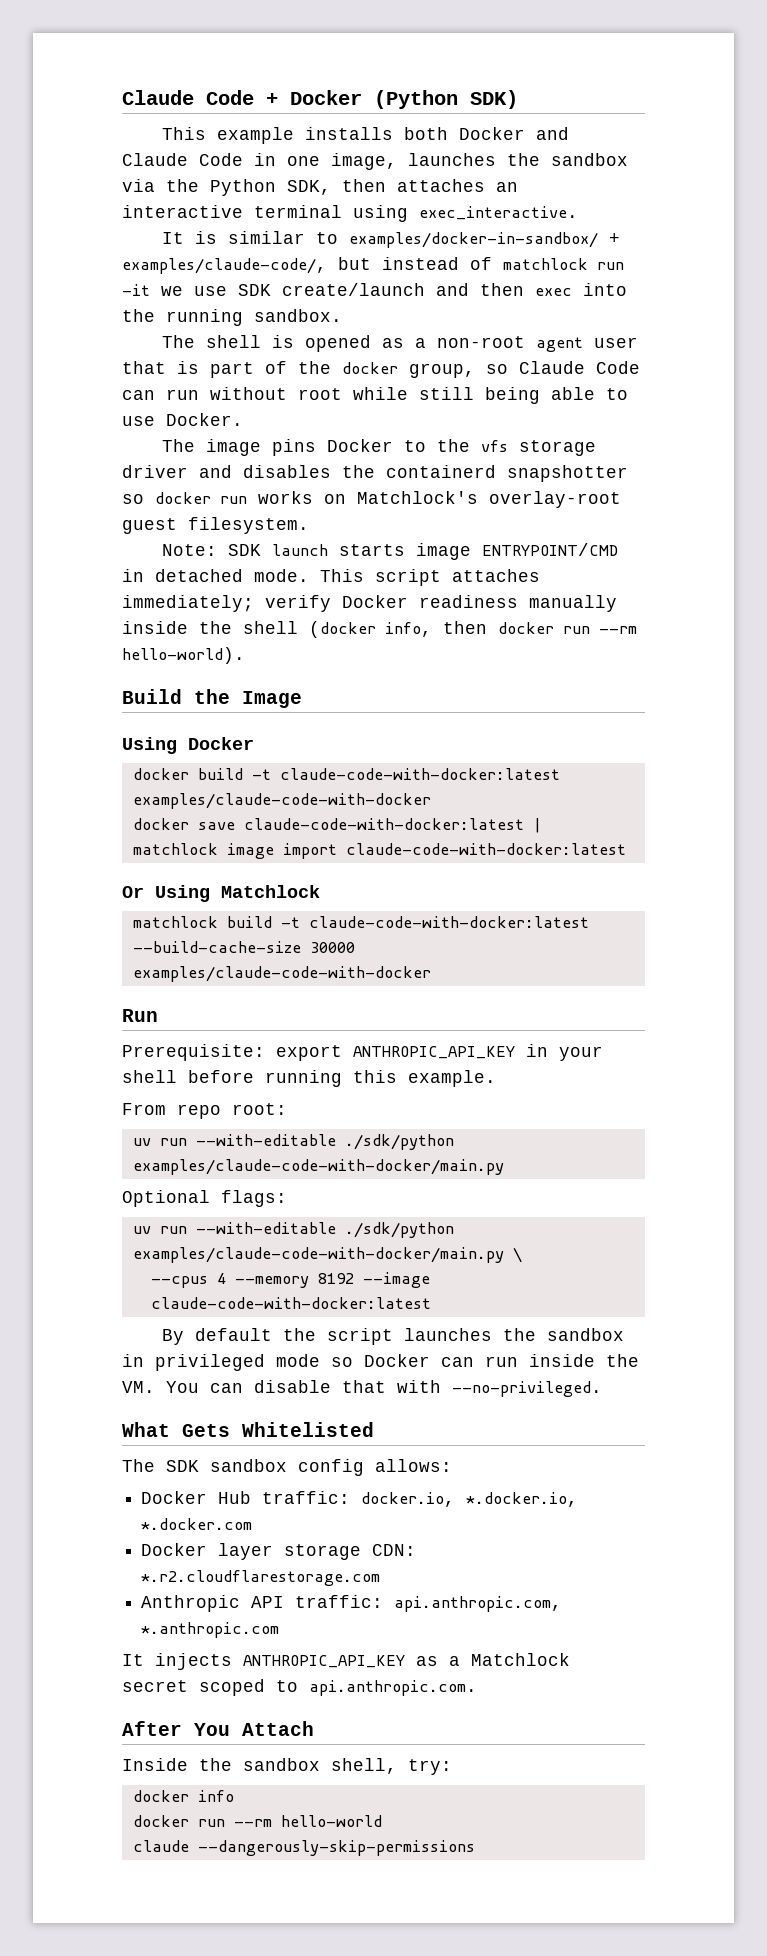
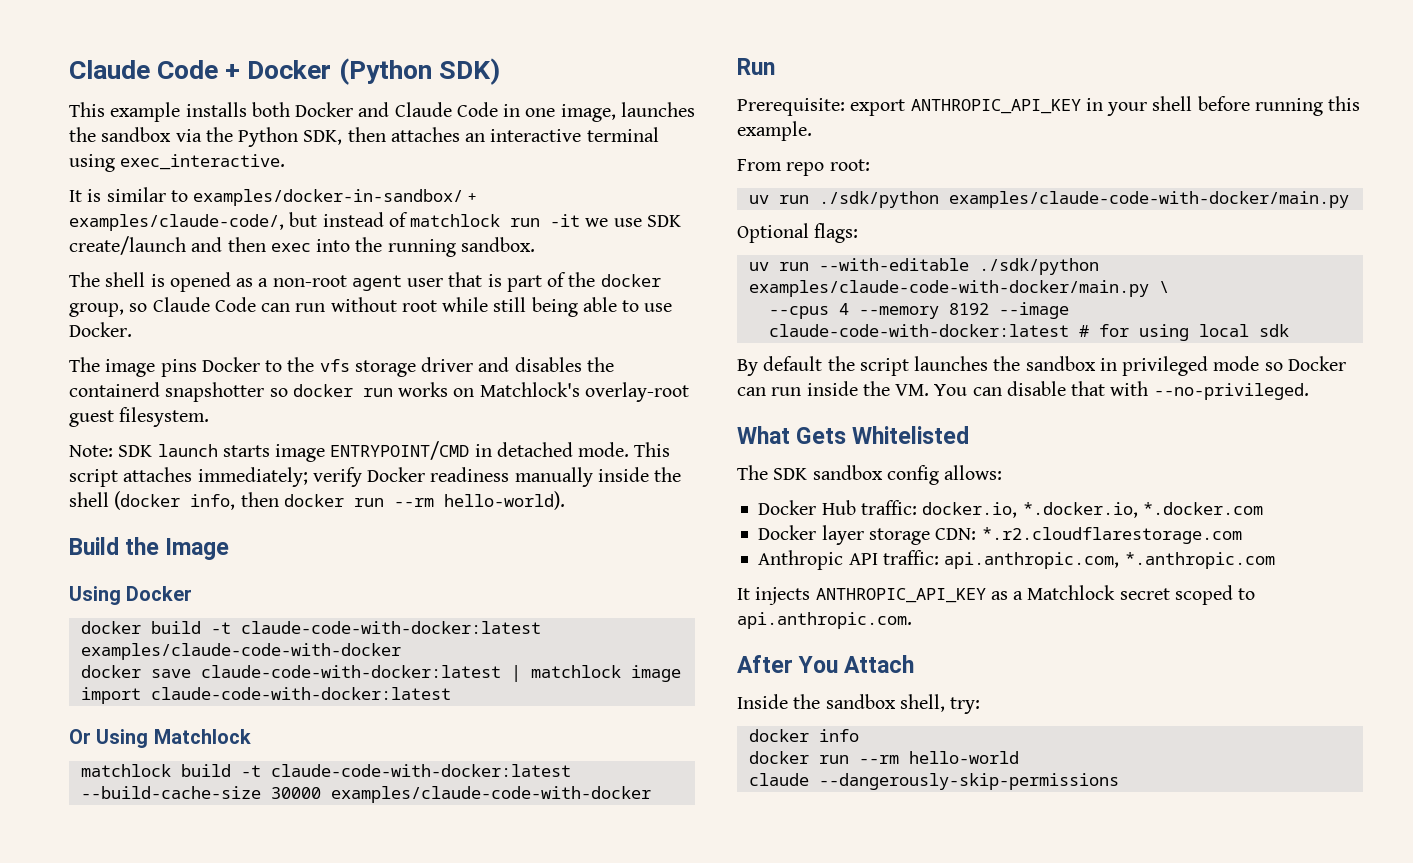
  From repo root:
- uv run --with-editable ./sdk/python examples/claude-code-with-docker/main.py
+ uv run ./sdk/python examples/claude-code-with-docker/main.py
- --cpus 4 --memory 8192 --image claude-code-with-docker:latest
+ --cpus 4 --memory 8192 --image claude-code-with-docker:latest # for using local sdk

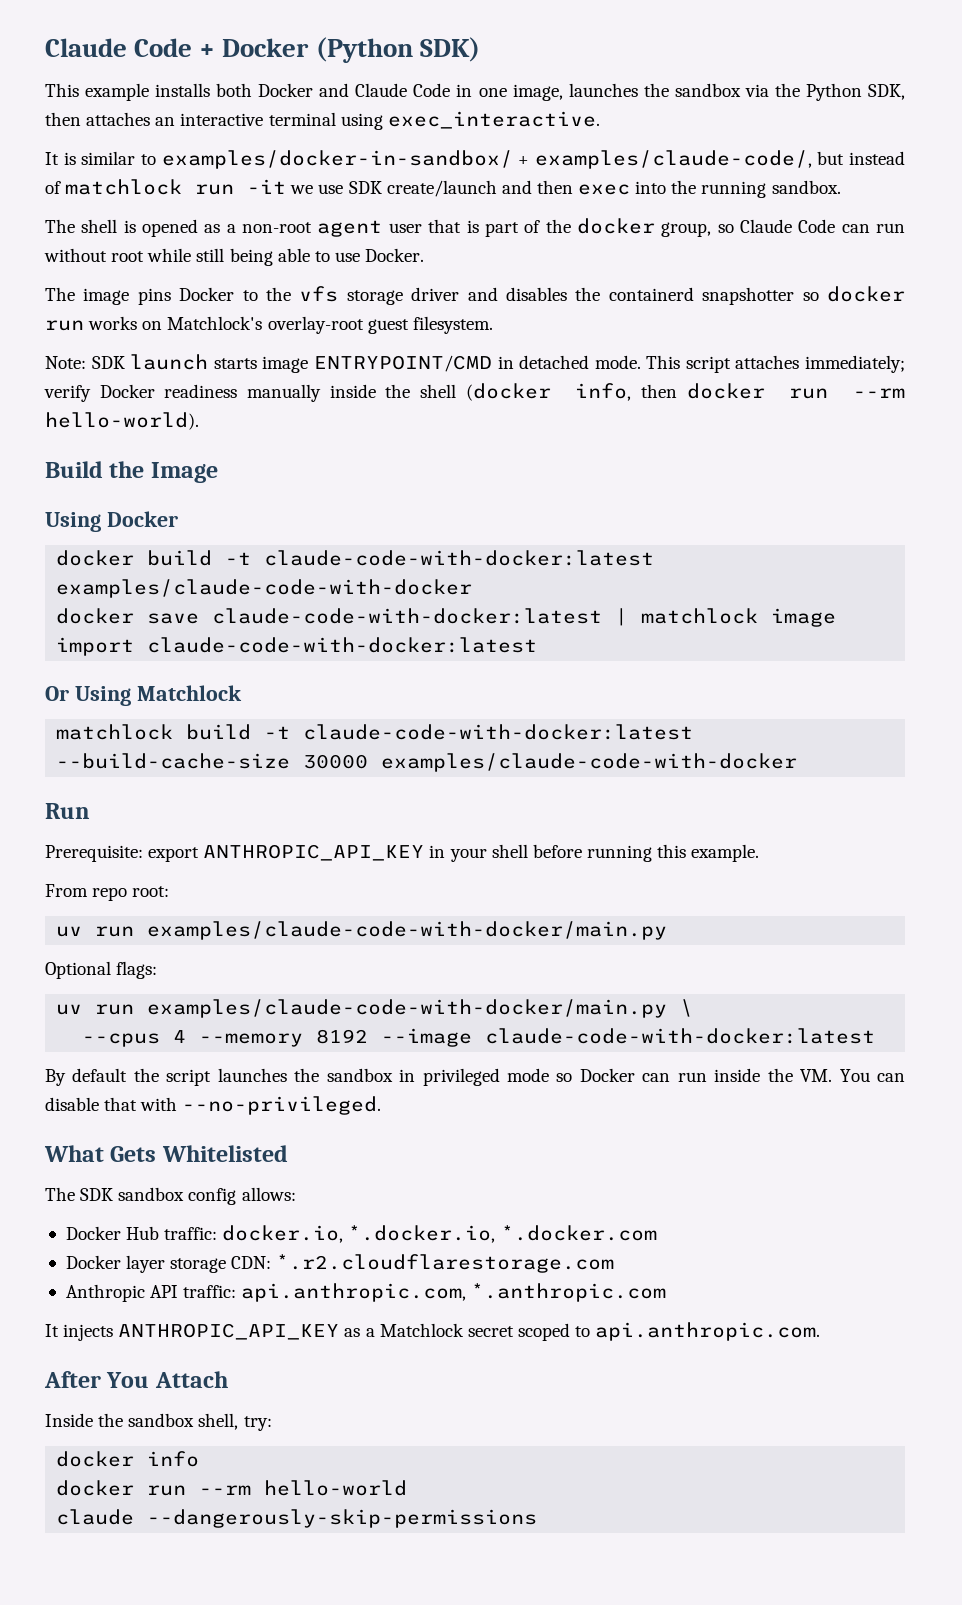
  From repo root:
- uv run ./sdk/python examples/claude-code-with-docker/main.py
+ uv run examples/claude-code-with-docker/main.py
- uv run --with-editable ./sdk/python examples/claude-code-with-docker/main.py \
+ uv run examples/claude-code-with-docker/main.py \
- --cpus 4 --memory 8192 --image claude-code-with-docker:latest # for using local sdk
+ --cpus 4 --memory 8192 --image claude-code-with-docker:latest

